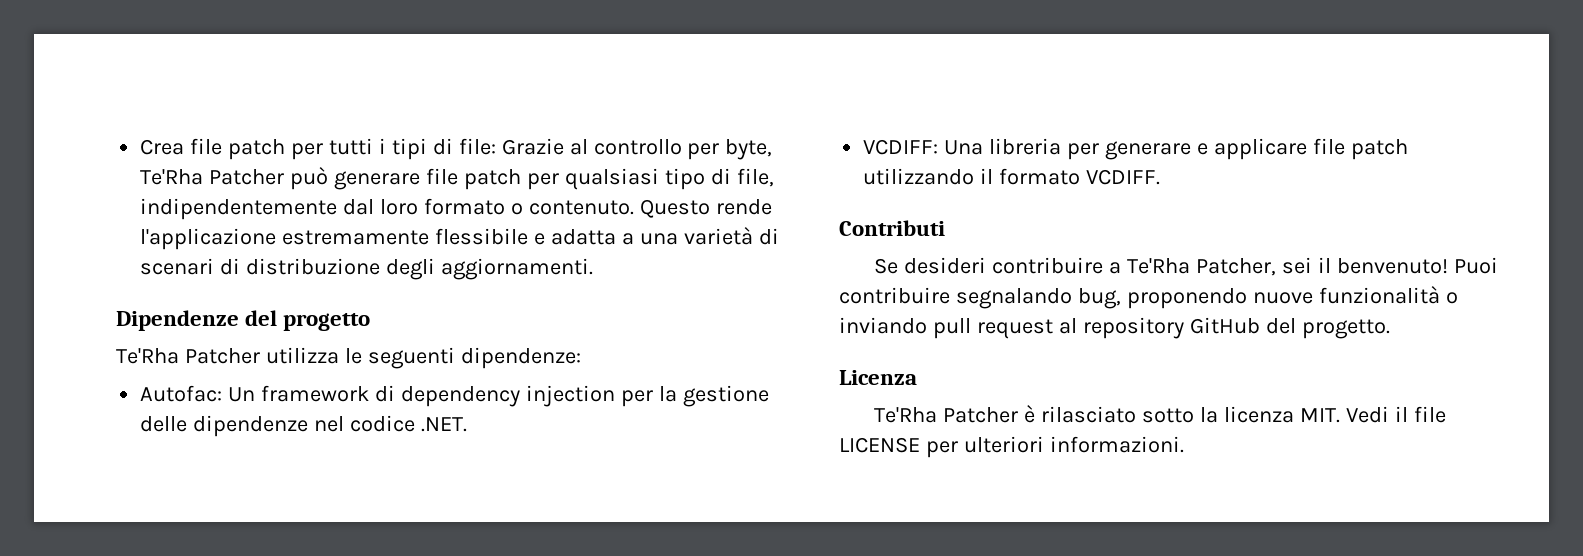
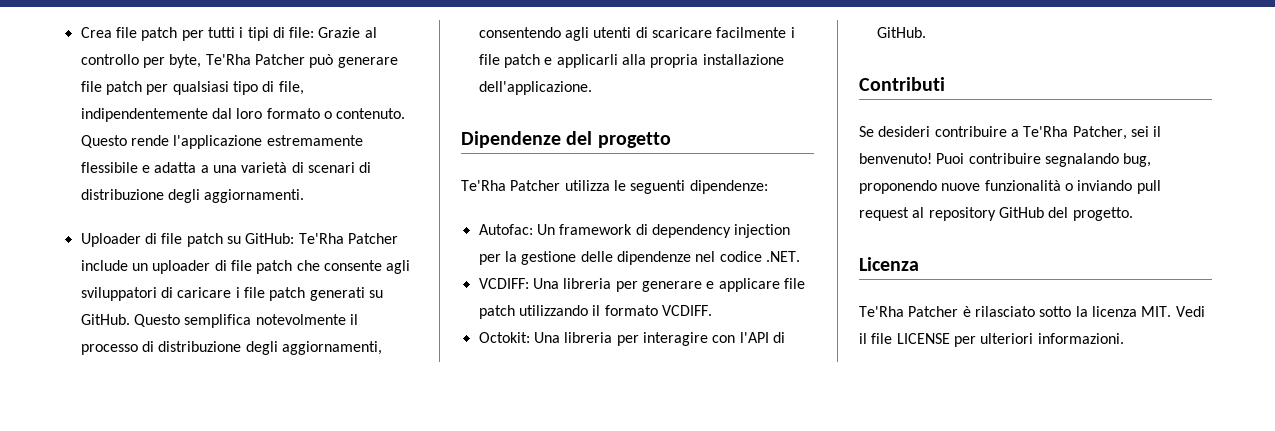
+ Uploader di file patch su GitHub: Te'Rha Patcher include un uploader di file patch che consente agli sviluppatori di caricare i file patch generati su GitHub. Questo semplifica notevolmente il processo di distribuzione degli aggiornamenti, consentendo agli utenti di scaricare facilmente i file patch e applicarli alla propria installazione dell'applicazione.
+ Octokit: Una libreria per interagire con l'API di GitHub.

